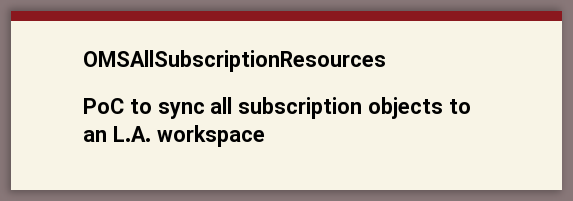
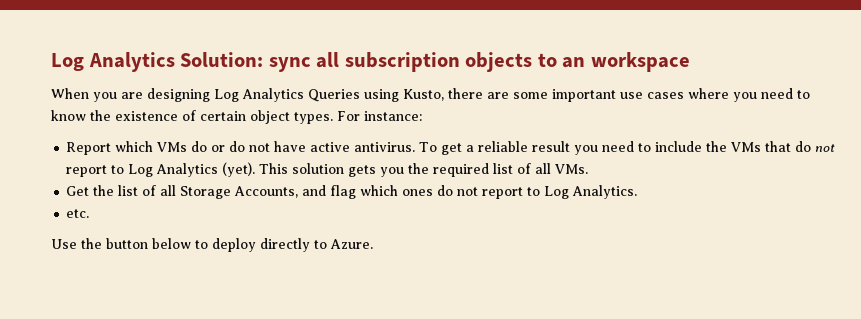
- OMSAllSubscriptionResources
- PoC to sync all subscription objects to an L.A. workspace
+ Log Analytics Solution: sync all subscription objects to an workspace
+ When you are designing Log Analytics Queries using Kusto, there are some important use cases where you need to know the existence of certain object types. For instance:
+ Report which VMs do or do not have active antivirus. To get a reliable result you need to include the VMs that do not report to Log Analytics (yet). This solution gets you the required list of all VMs.
+ Get the list of all Storage Accounts, and flag which ones do not report to Log Analytics.
+ etc.
+ Use the button below to deploy directly to Azure.

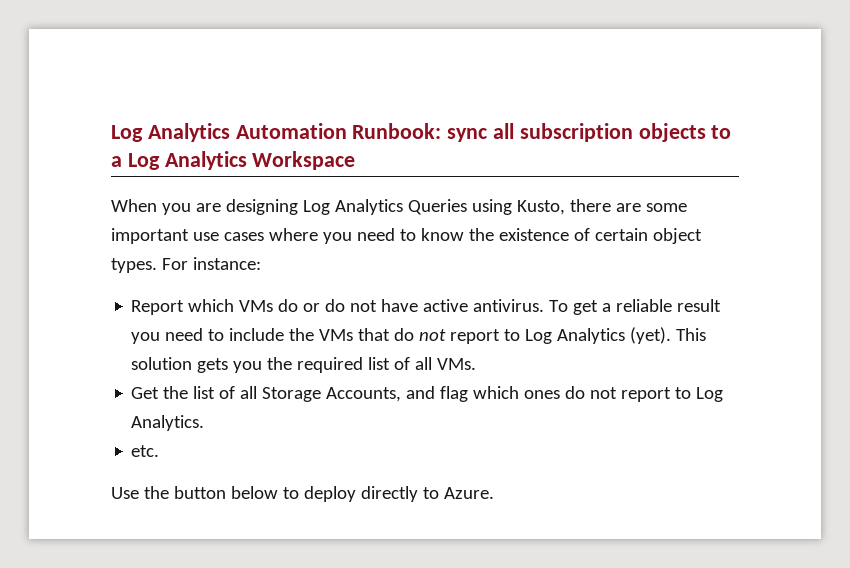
- Log Analytics Solution: sync all subscription objects to an workspace
+ Log Analytics Automation Runbook: sync all subscription objects to a Log Analytics Workspace

